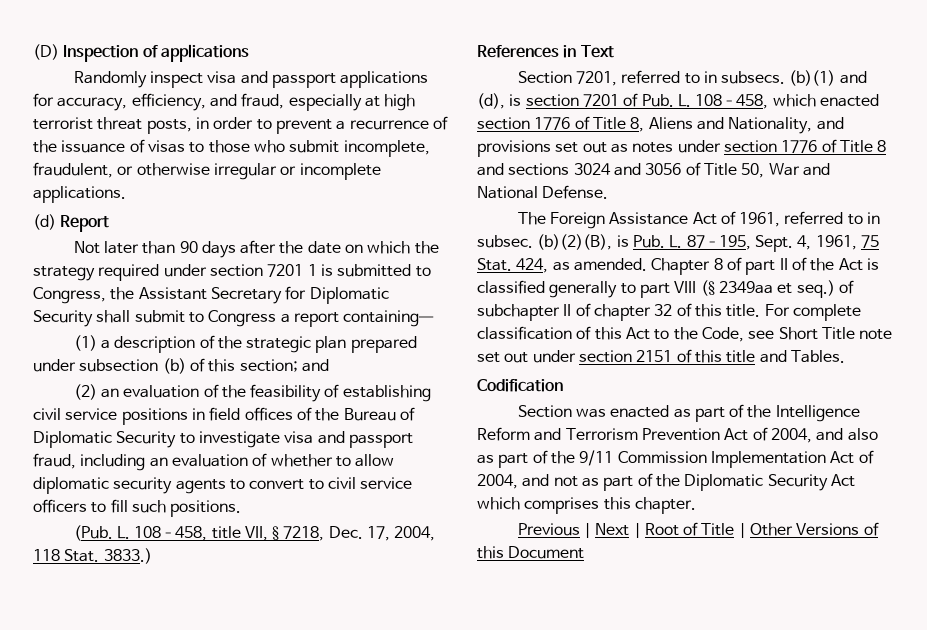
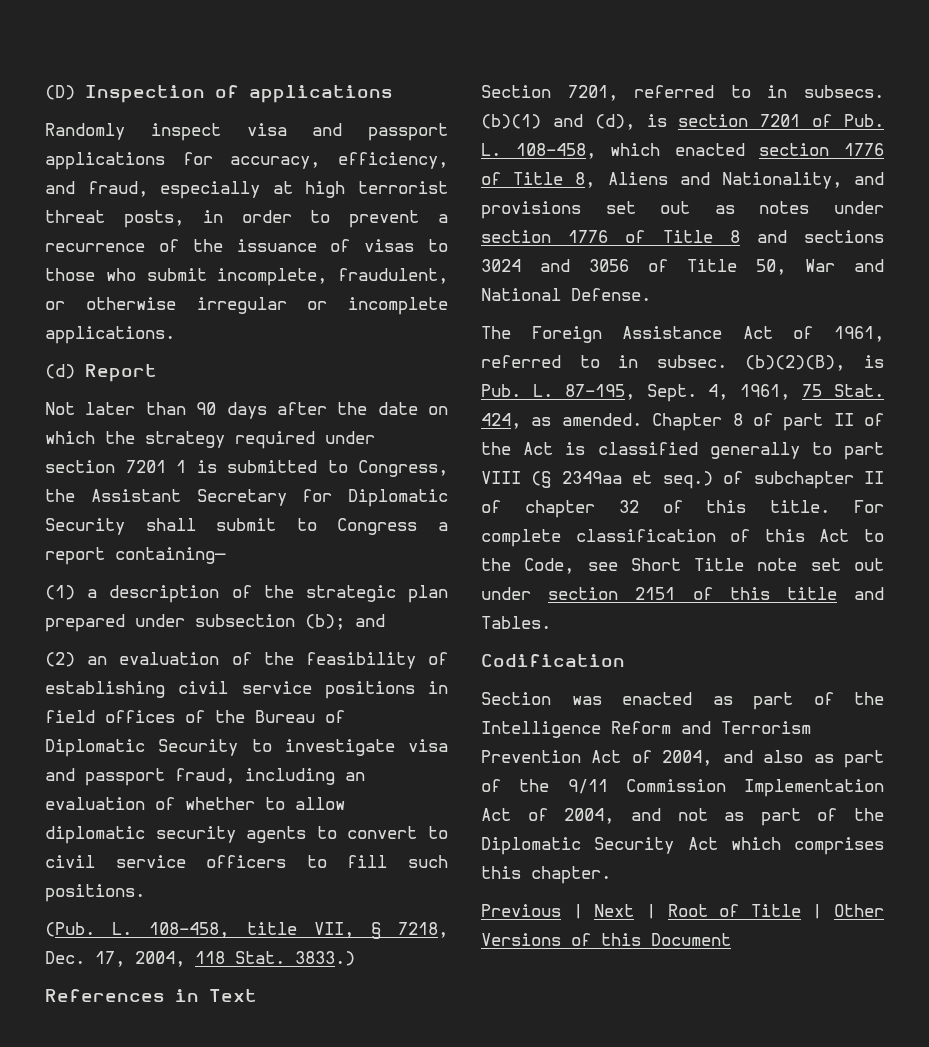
- (1) a description of the strategic plan prepared under subsection (b) of this section; and
+ (1) a description of the strategic plan prepared under subsection (b); and

